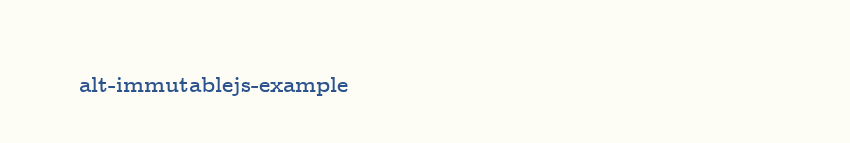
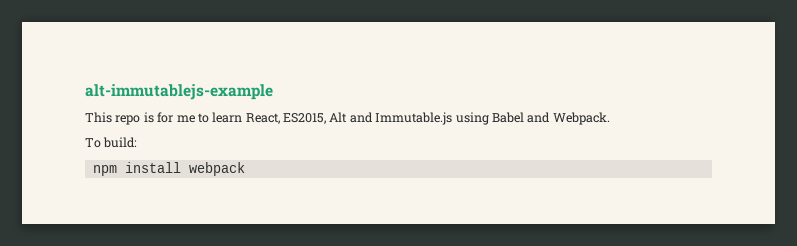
+ This repo is for me to learn React, ES2015, Alt and Immutable.js using Babel and Webpack.
+ To build:
+ npm install webpack

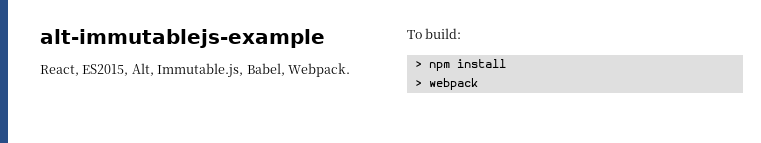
- This repo is for me to learn React, ES2015, Alt and Immutable.js using Babel and Webpack.
+ React, ES2015, Alt, Immutable.js, Babel, Webpack.
- npm install webpack
+ > npm install
+ > webpack

